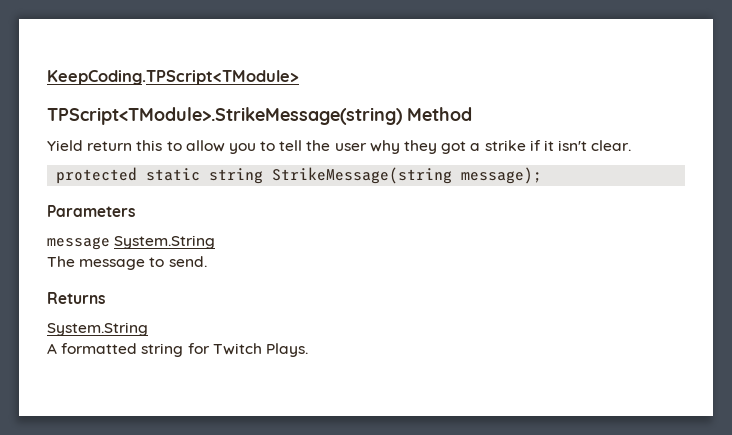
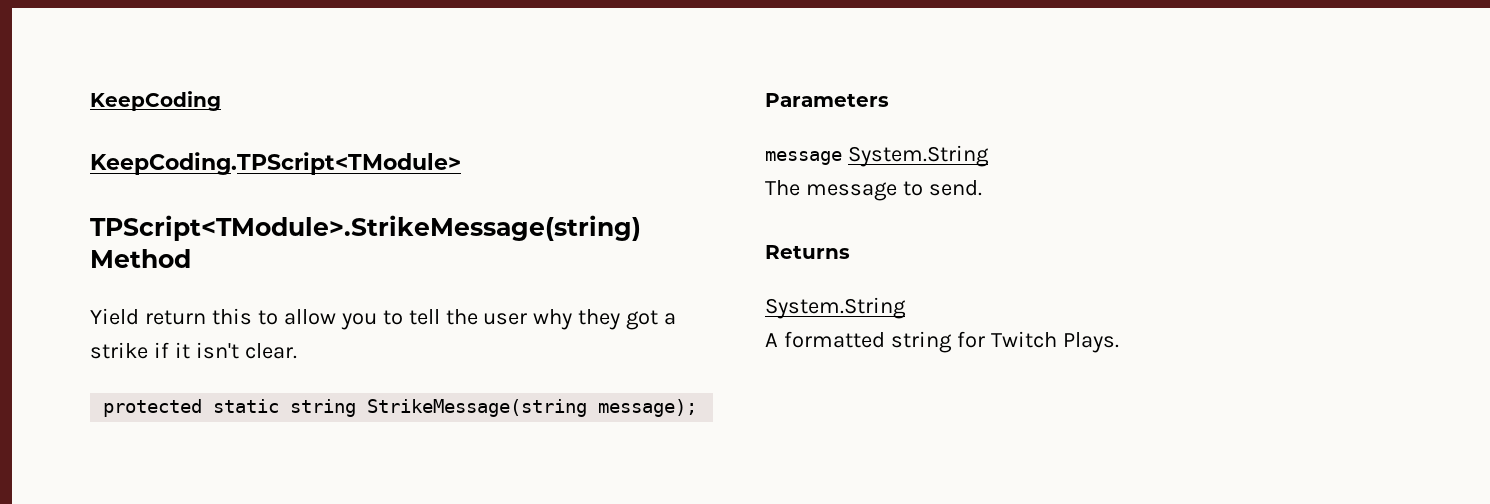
+ KeepCoding

